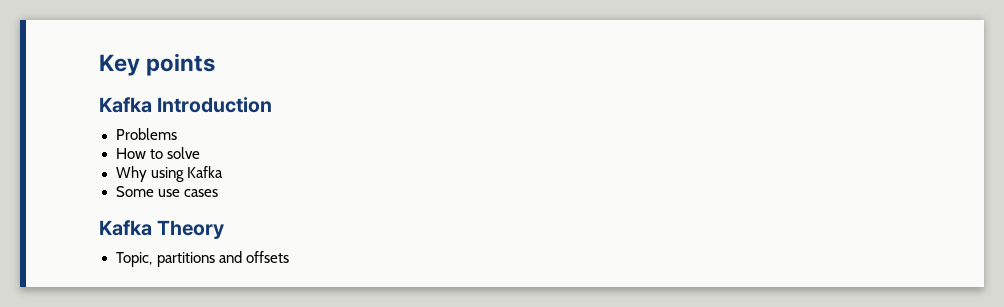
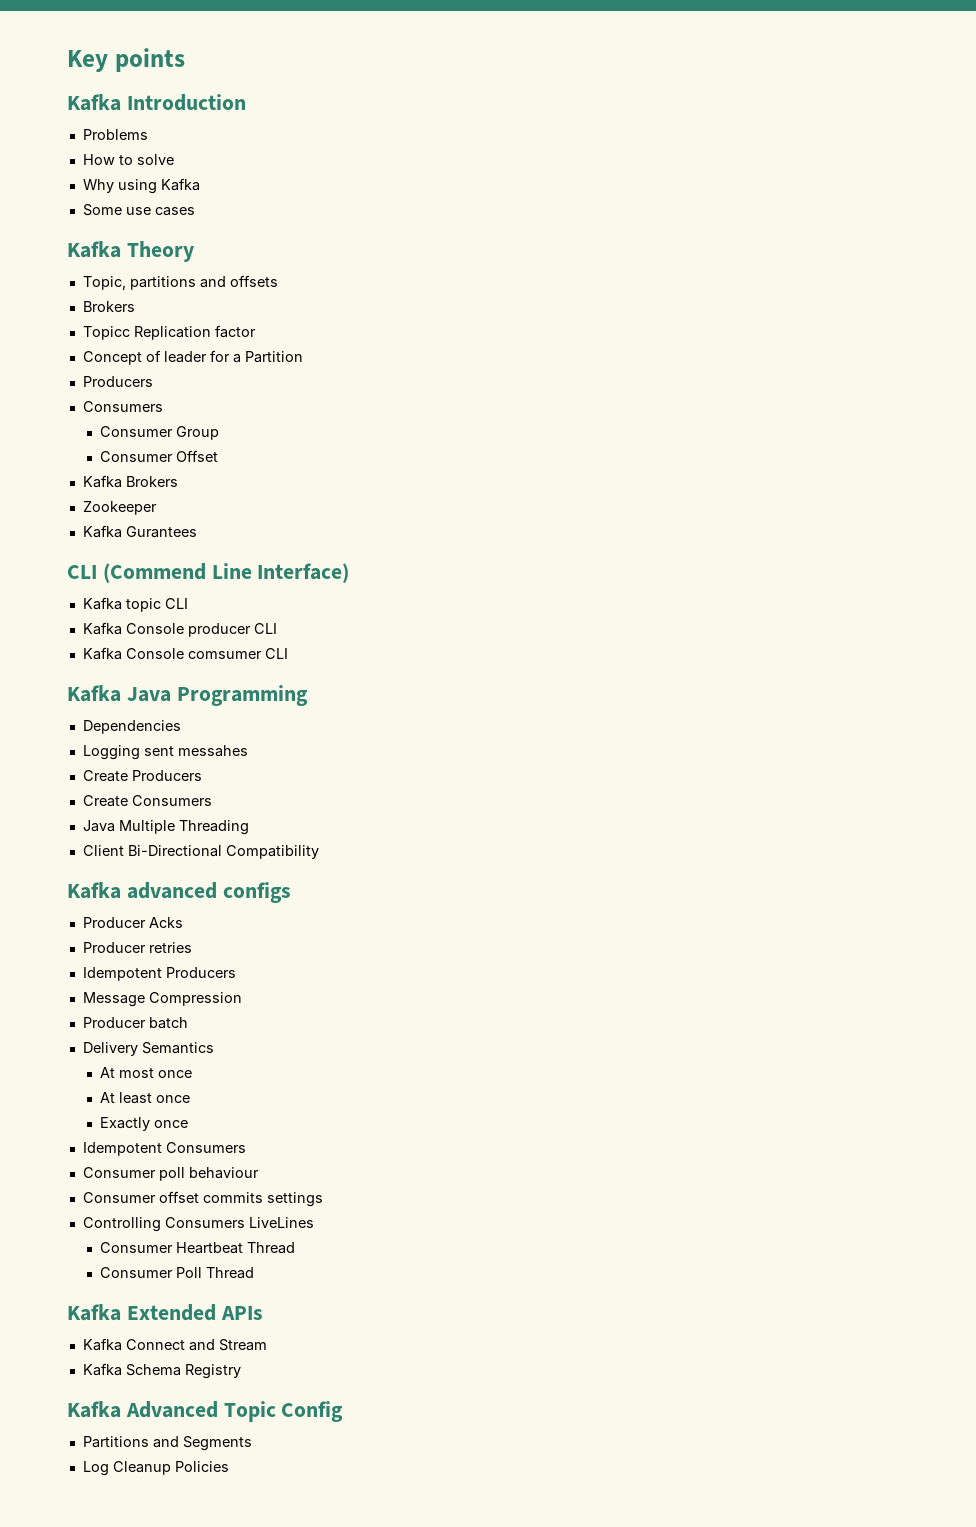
  Topic, partitions and offsets
+ Brokers
+ Topicc Replication factor
+ Concept of leader for a Partition
+ Producers
+ Consumers
+ Consumer Group
+ Consumer Offset
+ Kafka Brokers
+ Zookeeper
+ Kafka Gurantees
+ CLI (Commend Line Interface)
+ Kafka topic CLI
+ Kafka Console producer CLI
+ Kafka Console comsumer CLI
+ Kafka Java Programming
+ Dependencies
+ Logging sent messahes
+ Create Producers
+ Create Consumers
+ Java Multiple Threading
+ Client Bi-Directional Compatibility
+ Kafka advanced configs
+ Producer Acks
+ Producer retries
+ Idempotent Producers
+ Message Compression
+ Producer batch
+ Delivery Semantics
+ At most once
+ At least once
+ Exactly once
+ Idempotent Consumers
+ Consumer poll behaviour
+ Consumer offset commits settings
+ Controlling Consumers LiveLines
+ Consumer Heartbeat Thread
+ Consumer Poll Thread
+ Kafka Extended APIs
+ Kafka Connect and Stream
+ Kafka Schema Registry
+ Kafka Advanced Topic Config
+ Partitions and Segments
+ Log Cleanup Policies

